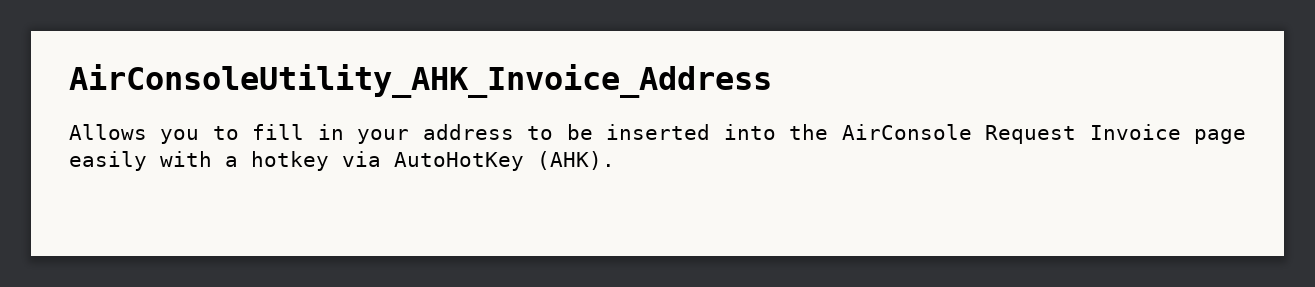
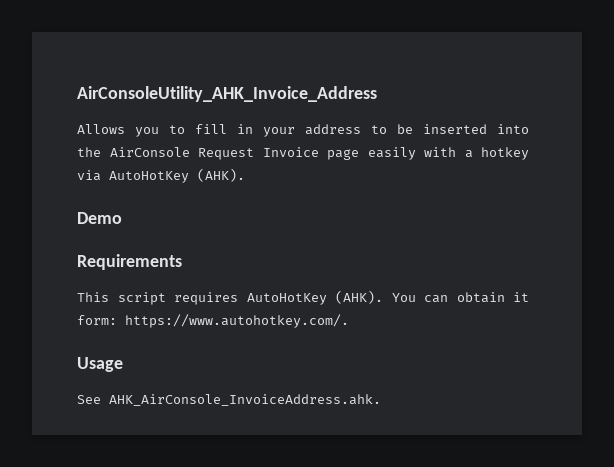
+ Demo
+ Requirements
+ This script requires AutoHotKey (AHK). You can obtain it form: https://www.autohotkey.com/.
+ Usage
+ See AHK_AirConsole_InvoiceAddress.ahk.

